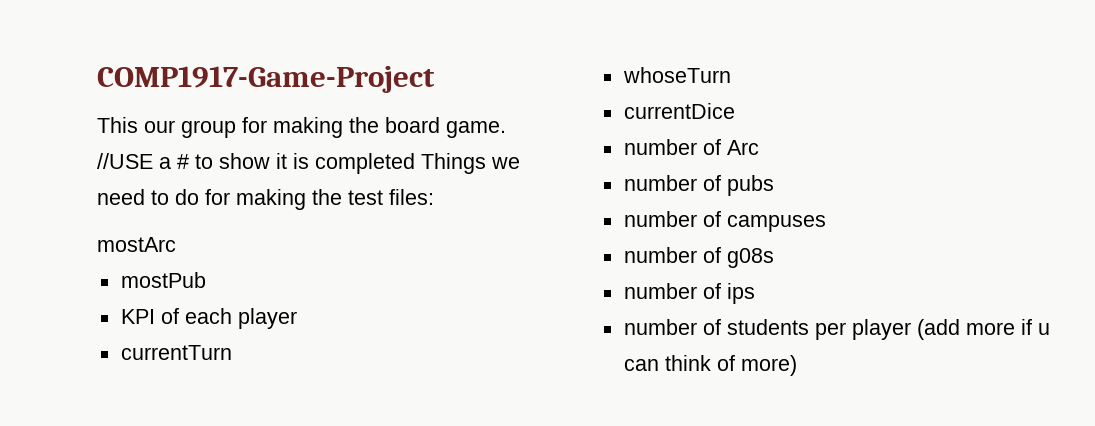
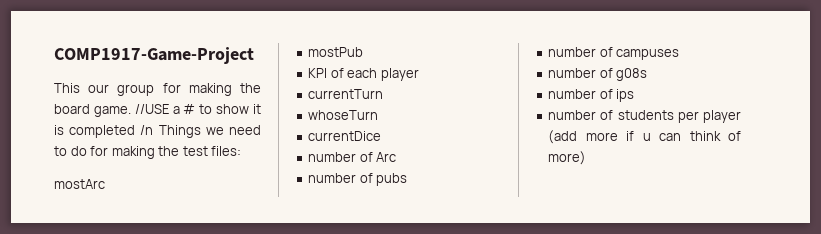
- //USE a # to show it is completed Things we need to do for making the test files:
+ //USE a # to show it is completed /n Things we need to do for making the test files:

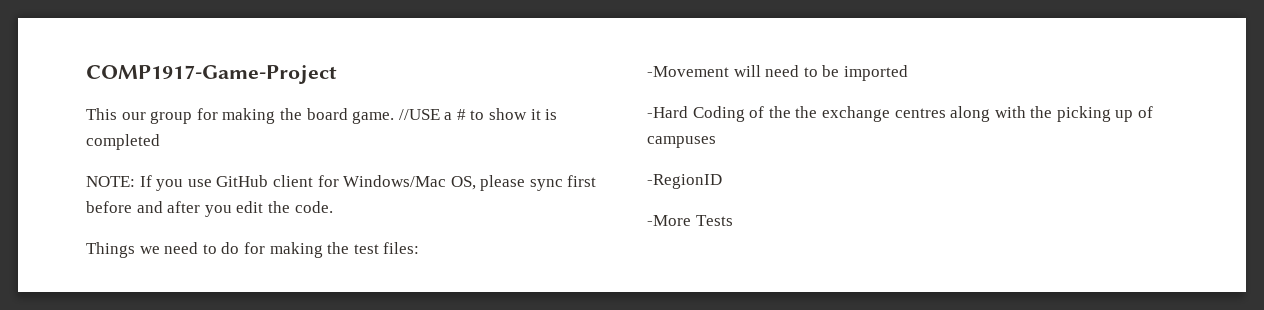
- //USE a # to show it is completed /n Things we need to do for making the test files:
+ //USE a # to show it is completed
+ NOTE: If you use GitHub client for Windows/Mac OS, please sync first before and after you edit the code.
+ Things we need to do for making the test files:
- mostArc
- mostPub
- KPI of each player
- currentTurn
- whoseTurn
- currentDice
- number of Arc
- number of pubs
- number of campuses
- number of g08s
- number of ips
- number of students per player (add more if u can think of more)
+ -Movement will need to be imported
+ -Hard Coding of the the exchange centres along with the picking up of campuses
+ -RegionID
+ -More Tests

